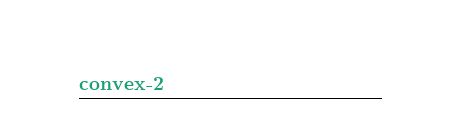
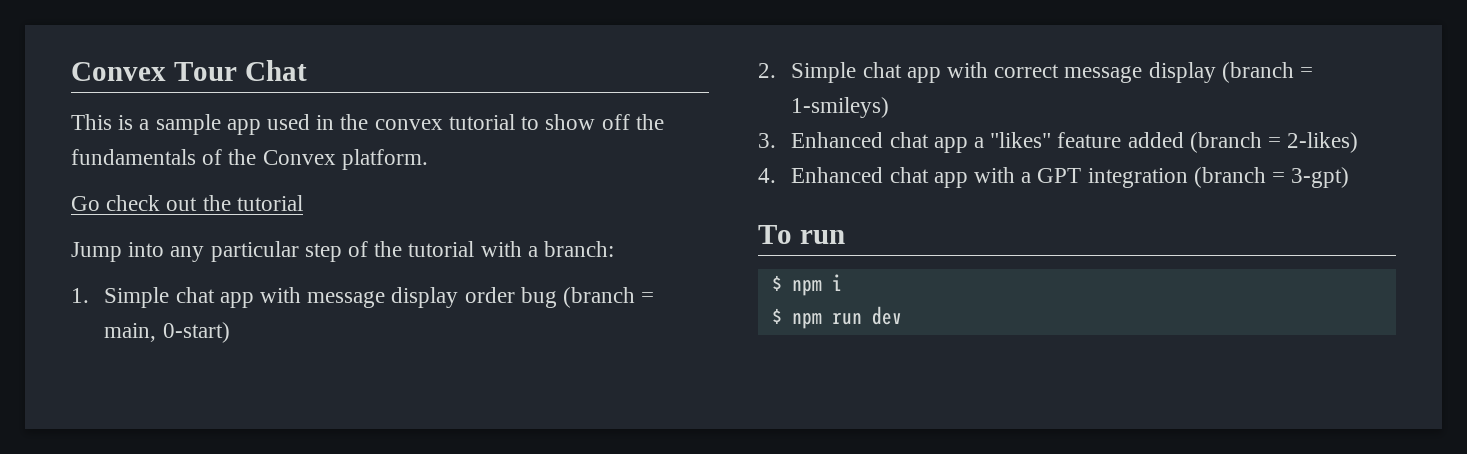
- convex-2
+ Convex Tour Chat
+ This is a sample app used in the convex tutorial to show off the fundamentals of the Convex platform.
+ Go check out the tutorial
+ Jump into any particular step of the tutorial with a branch:
+ 1. Simple chat app with message display order bug (branch = main, 0-start)
+ 2. Simple chat app with correct message display (branch = 1-smileys)
+ 3. Enhanced chat app a "likes" feature added (branch = 2-likes)
+ 4. Enhanced chat app with a GPT integration (branch = 3-gpt)
+ To run
+ $ npm i
+ $ npm run dev

